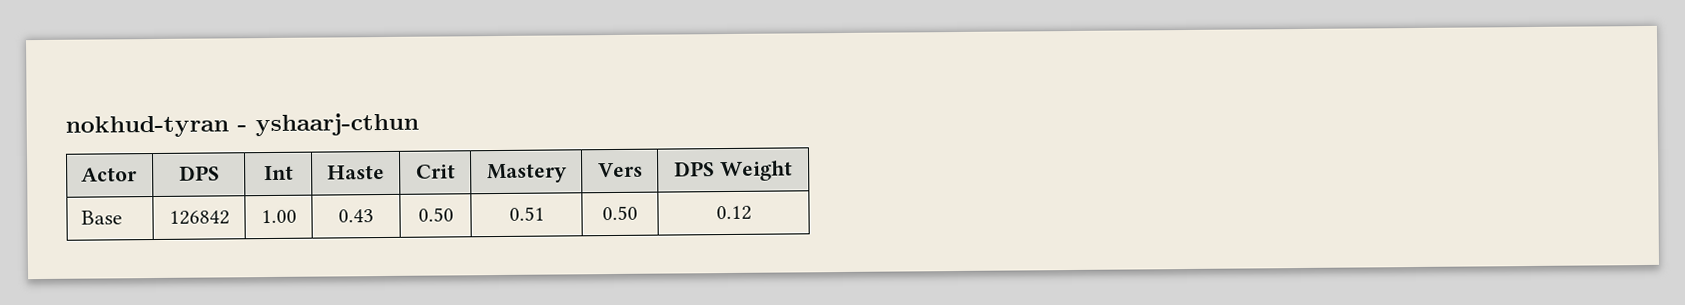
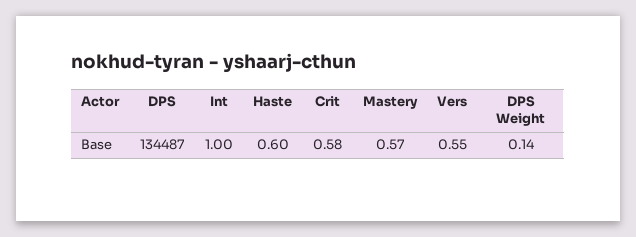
- Base | 126842 | 1.00 | 0.43 | 0.50 | 0.51 | 0.50 | 0.12
+ Base | 134487 | 1.00 | 0.60 | 0.58 | 0.57 | 0.55 | 0.14

